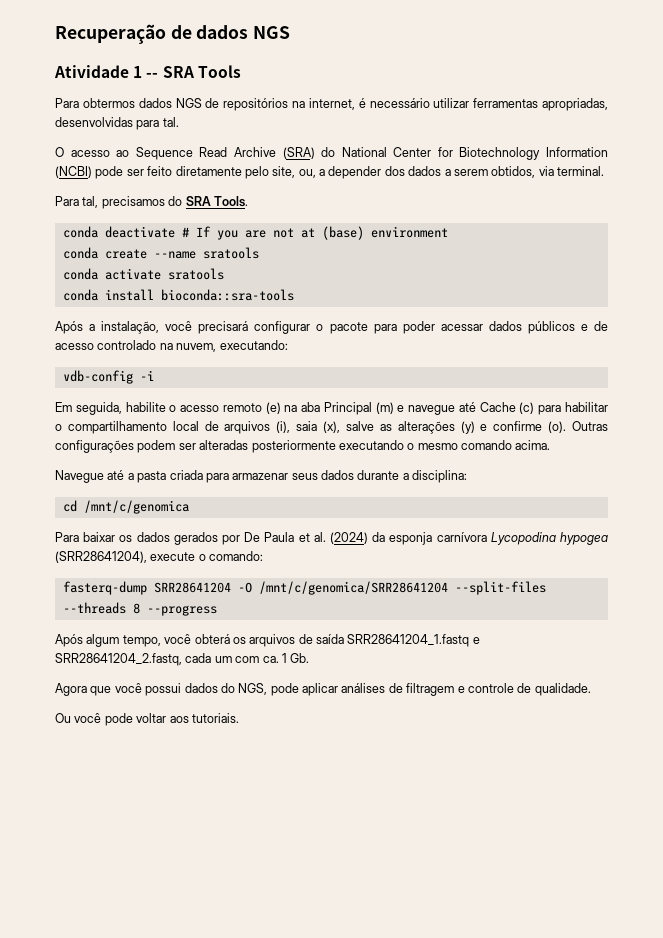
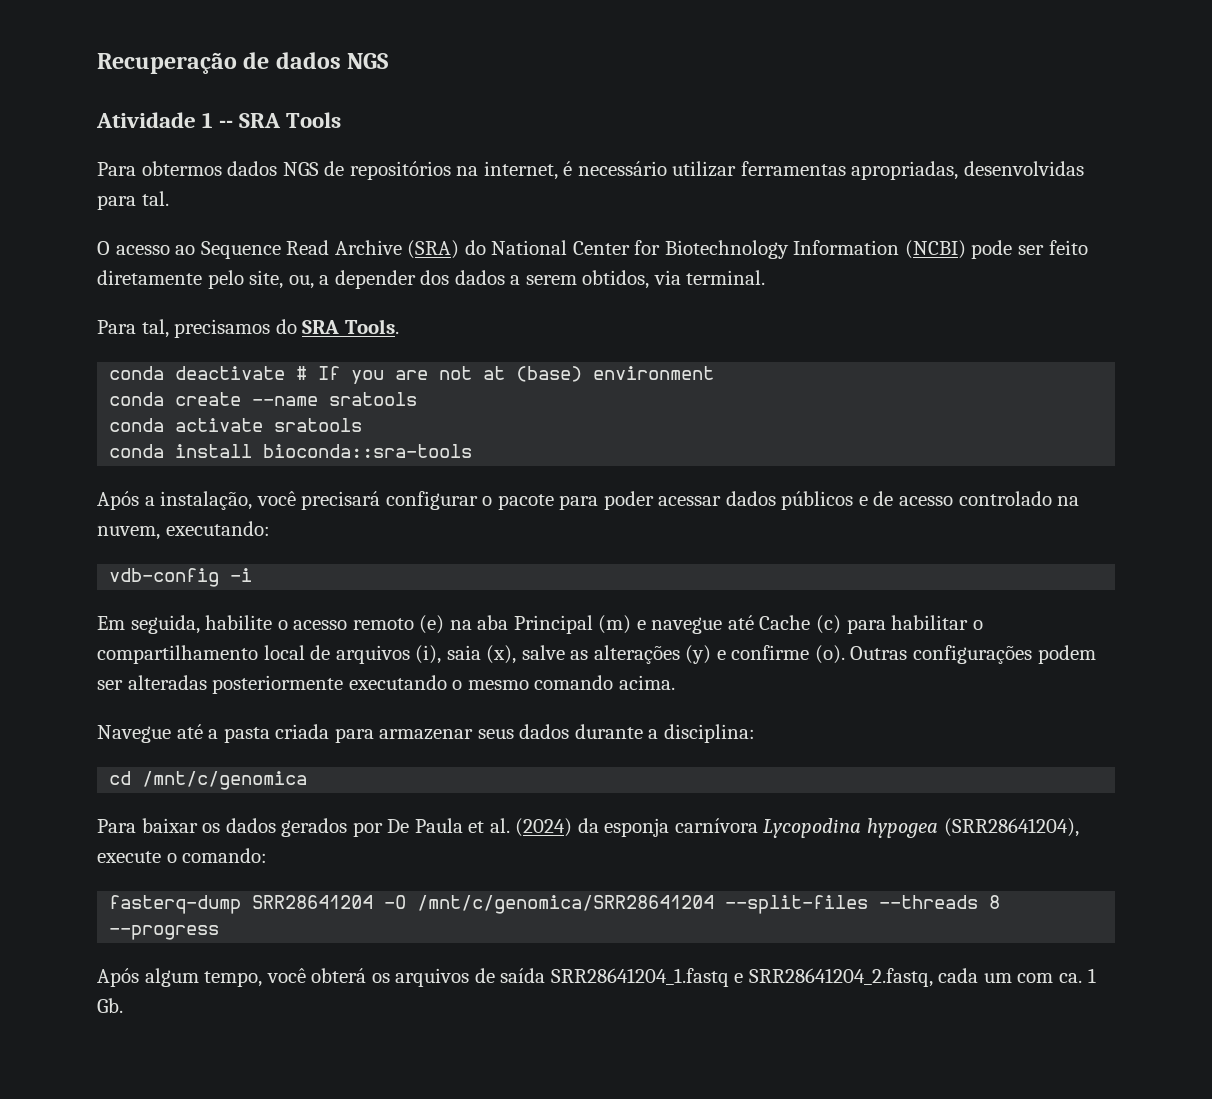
- Agora que você possui dados do NGS, pode aplicar análises de filtragem e controle de qualidade.
- Ou você pode voltar aos tutoriais.

